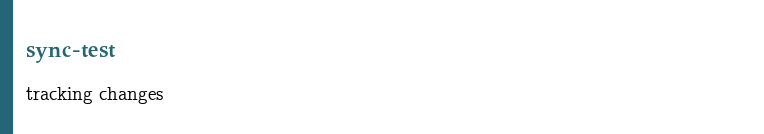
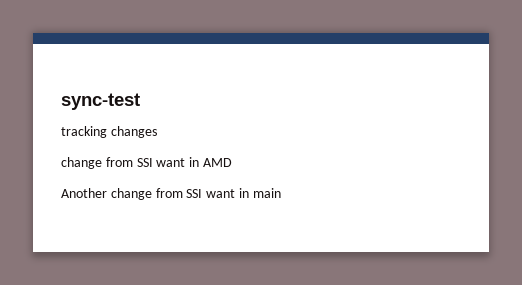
+ change from SSI want in AMD
+ Another change from SSI want in main

